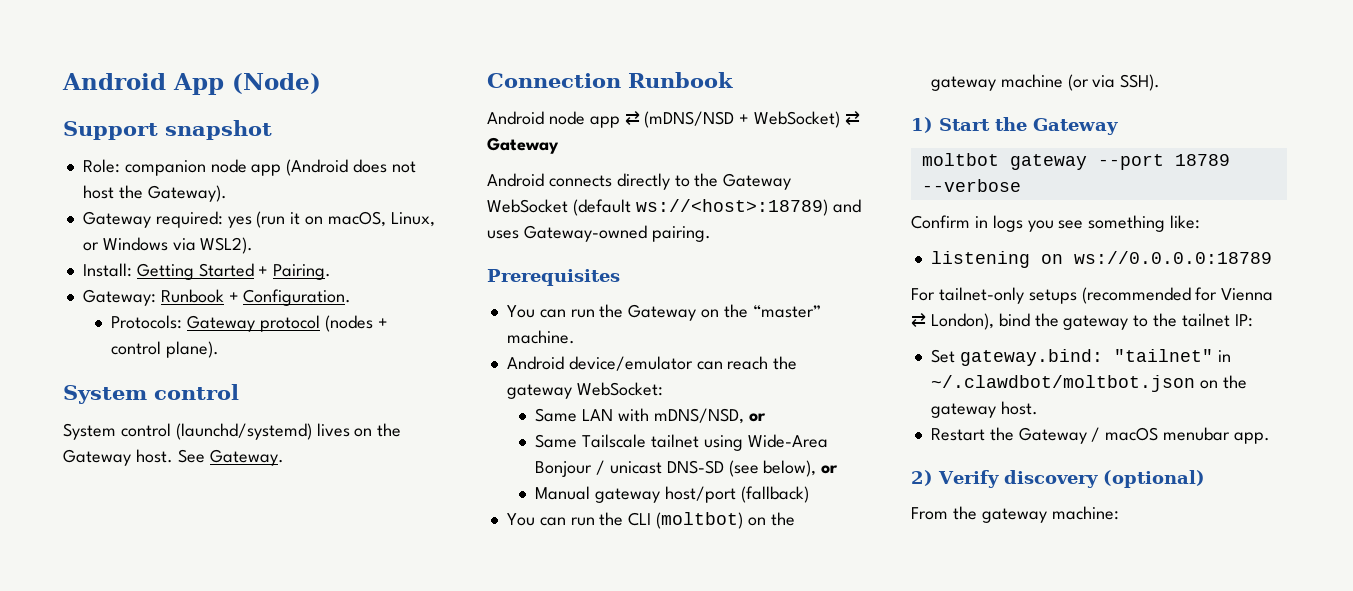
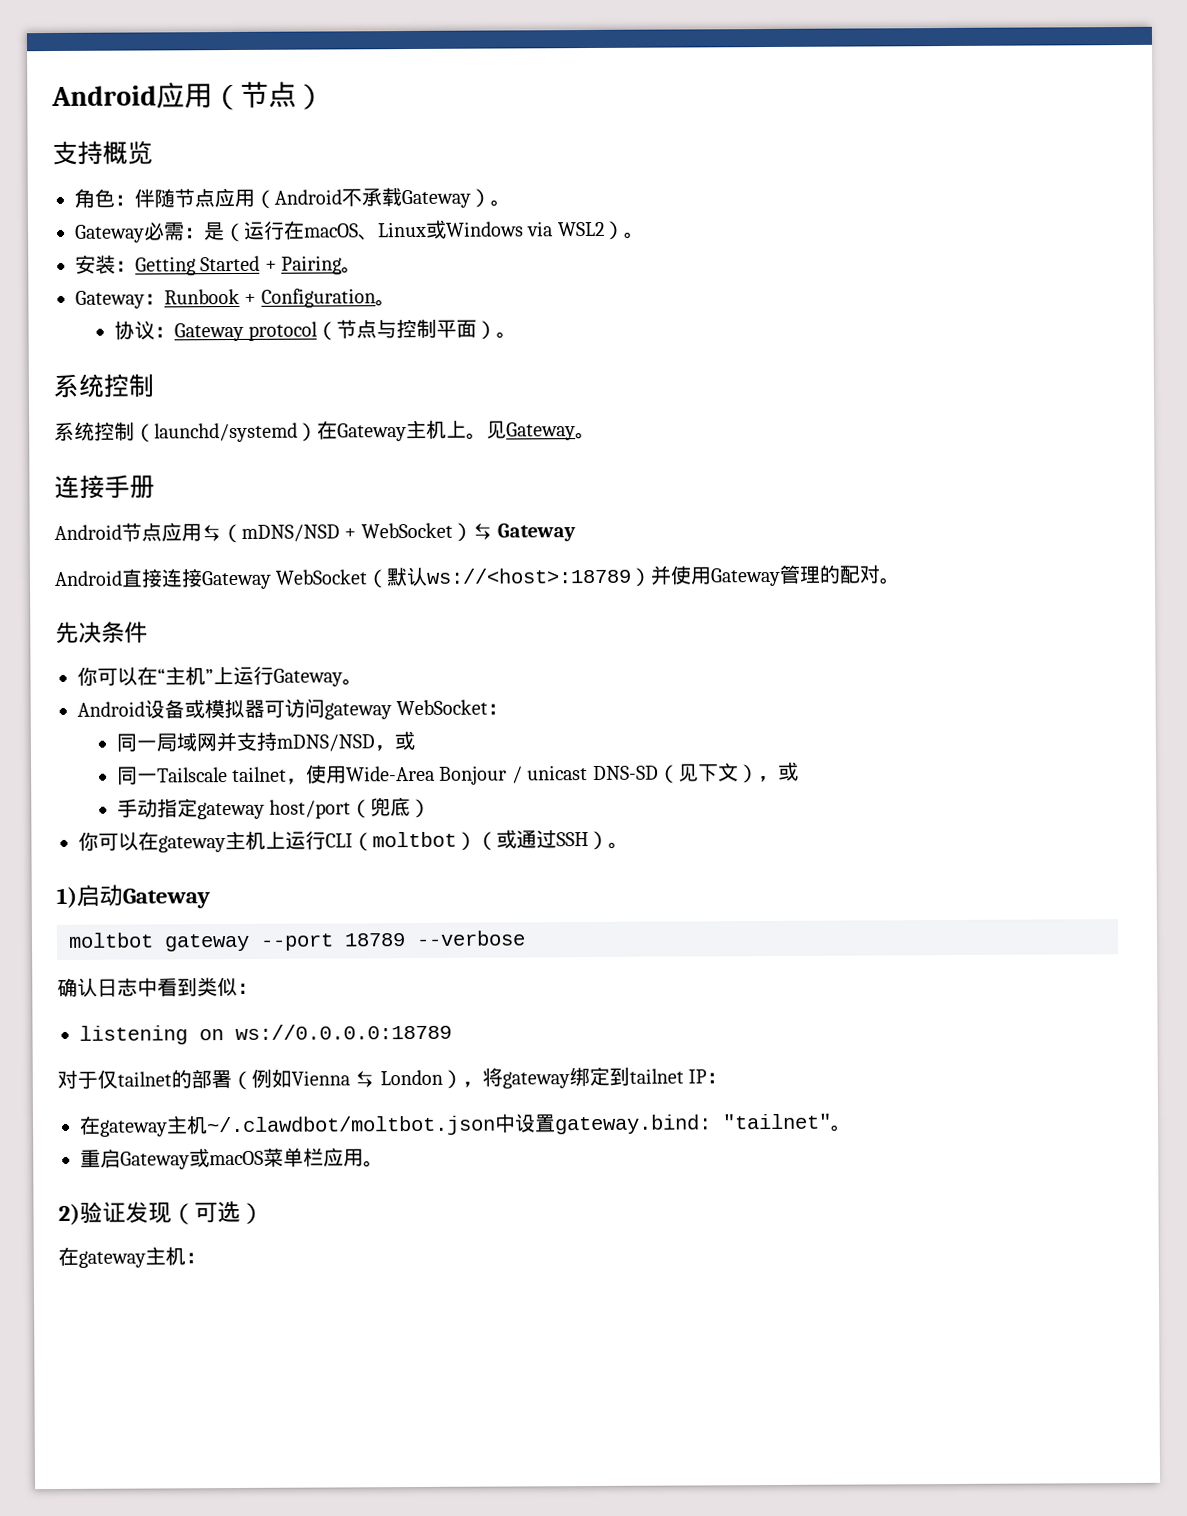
- Android App (Node)
- Support snapshot
- Role: companion node app (Android does not host the Gateway).
- Gateway required: yes (run it on macOS, Linux, or Windows via WSL2).
- Install: Getting Started + Pairing.
- Gateway: Runbook + Configuration.
- Protocols: Gateway protocol (nodes + control plane).
- System control
- System control (launchd/systemd) lives on the Gateway host. See Gateway.
- Connection Runbook
- Android node app ⇄ (mDNS/NSD + WebSocket) ⇄ Gateway
- Android connects directly to the Gateway WebSocket (default ws://<host>:18789) and uses Gateway-owned pairing.
- Prerequisites
- You can run the Gateway on the “master” machine.
- Android device/emulator can reach the gateway WebSocket:
- Same LAN with mDNS/NSD, or
- Same Tailscale tailnet using Wide-Area Bonjour / unicast DNS-SD (see below), or
- Manual gateway host/port (fallback)
- You can run the CLI (moltbot) on the gateway machine (or via SSH).
+ Android应用（节点）
+ 支持概览
+ 角色：伴随节点应用（Android不承载Gateway）。
+ Gateway必需：是（运行在macOS、Linux或Windows via WSL2）。
+ 安装：Getting Started + Pairing。
+ Gateway：Runbook + Configuration。
+ 协议：Gateway protocol（节点与控制平面）。
+ 系统控制
+ 系统控制（launchd/systemd）在Gateway主机上。见Gateway。
+ 连接手册
+ Android节点应用⇄（mDNS/NSD + WebSocket）⇄ Gateway
+ Android直接连接Gateway WebSocket（默认ws://<host>:18789）并使用Gateway管理的配对。
+ 先决条件
+ 你可以在“主机”上运行Gateway。
+ Android设备或模拟器可访问gateway WebSocket：
+ 同一局域网并支持mDNS/NSD，或
+ 同一Tailscale tailnet，使用Wide-Area Bonjour / unicast DNS-SD（见下文），或
+ 手动指定gateway host/port（兜底）
+ 你可以在gateway主机上运行CLI（moltbot）（或通过SSH）。
- 1) Start the Gateway
+ 1)启动Gateway
- Confirm in logs you see something like:
+ 确认日志中看到类似：
  listening on ws://0.0.0.0:18789
- For tailnet-only setups (recommended for Vienna ⇄ London), bind the gateway to the tailnet IP:
- Set gateway.bind: "tailnet" in ~/.clawdbot/moltbot.json on the gateway host.
- Restart the Gateway / macOS menubar app.
- 2) Verify discovery (optional)
- From the gateway machine:
+ 对于仅tailnet的部署（例如Vienna ⇄ London），将gateway绑定到tailnet IP：
+ 在gateway主机~/.clawdbot/moltbot.json中设置gateway.bind: "tailnet"。
+ 重启Gateway或macOS菜单栏应用。
+ 2)验证发现（可选）
+ 在gateway主机：

